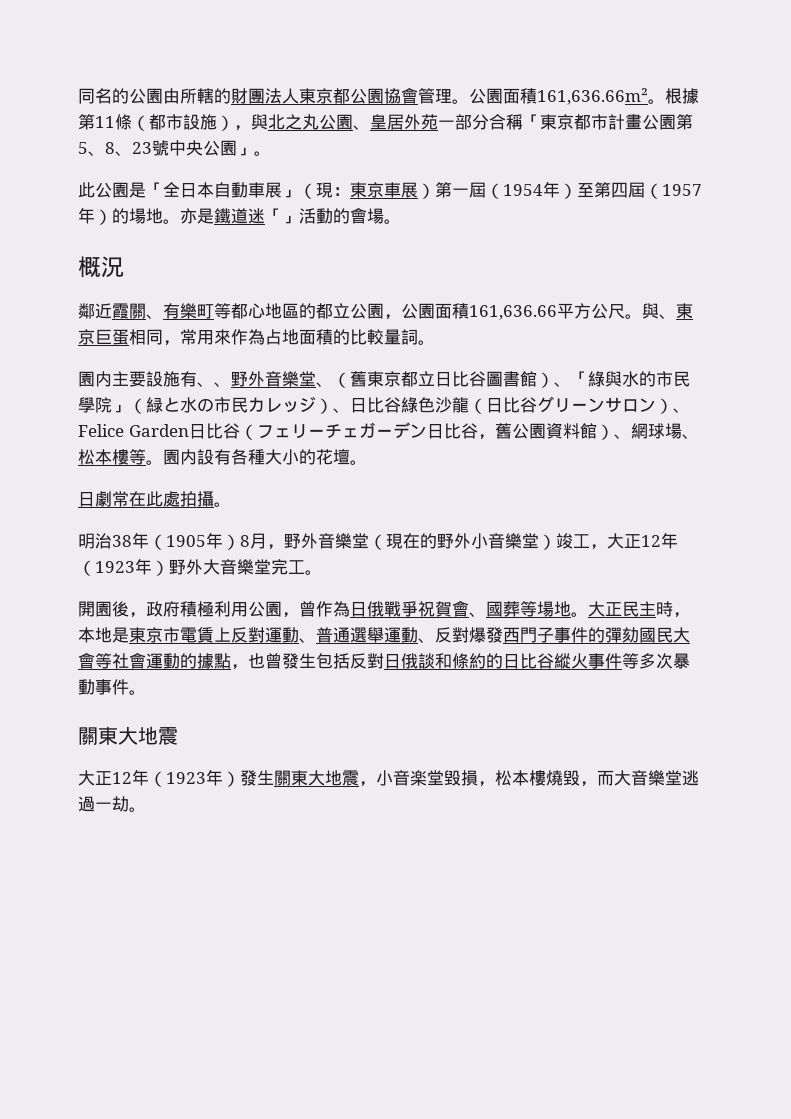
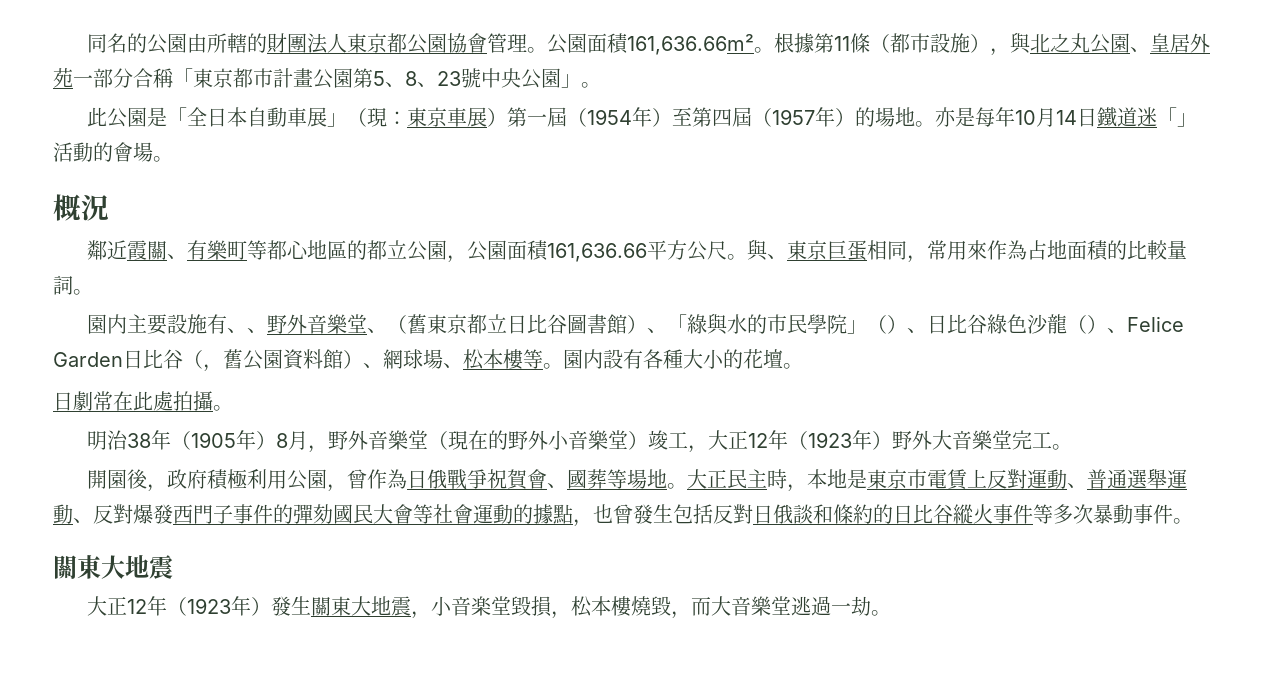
- 亦是鐵道迷「」活動的會場。
+ 亦是每年10月14日鐵道迷「」活動的會場。
- 園内主要設施有、、野外音樂堂、（舊東京都立日比谷圖書館）、「綠與水的市民學院」（緑と水の市民カレッジ）、日比谷綠色沙龍（日比谷グリーンサロン）、Felice Garden日比谷（フェリーチェガーデン日比谷，舊公園資料館）、網球場、松本樓等。
+ 園内主要設施有、、野外音樂堂、（舊東京都立日比谷圖書館）、「綠與水的市民學院」（）、日比谷綠色沙龍（）、Felice Garden日比谷（，舊公園資料館）、網球場、松本樓等。

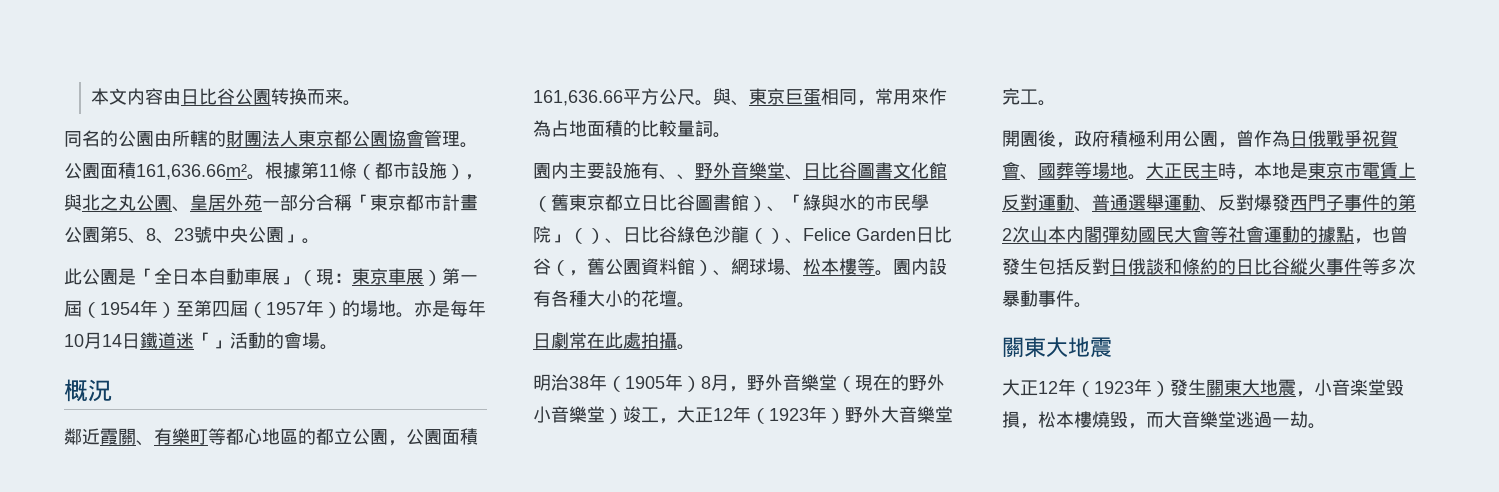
+ 本文内容由日比谷公園转换而来。
- 園内主要設施有、、野外音樂堂、（舊東京都立日比谷圖書館）、「綠與水的市民學院」（）、日比谷綠色沙龍（）、Felice Garden日比谷（，舊公園資料館）、網球場、松本樓等。
+ 園内主要設施有、、野外音樂堂、日比谷圖書文化館（舊東京都立日比谷圖書館）、「綠與水的市民學院」（）、日比谷綠色沙龍（）、Felice Garden日比谷（，舊公園資料館）、網球場、松本樓等。
- 大正民主時，本地是東京市電賃上反對運動、普通選舉運動、反對爆發西門子事件的彈劾國民大會等社會運動的據點，也曾發生包括反對日俄談和條約的日比谷縱火事件等多次暴動事件。
+ 大正民主時，本地是東京市電賃上反對運動、普通選舉運動、反對爆發西門子事件的第2次山本内閣彈劾國民大會等社會運動的據點，也曾發生包括反對日俄談和條約的日比谷縱火事件等多次暴動事件。

